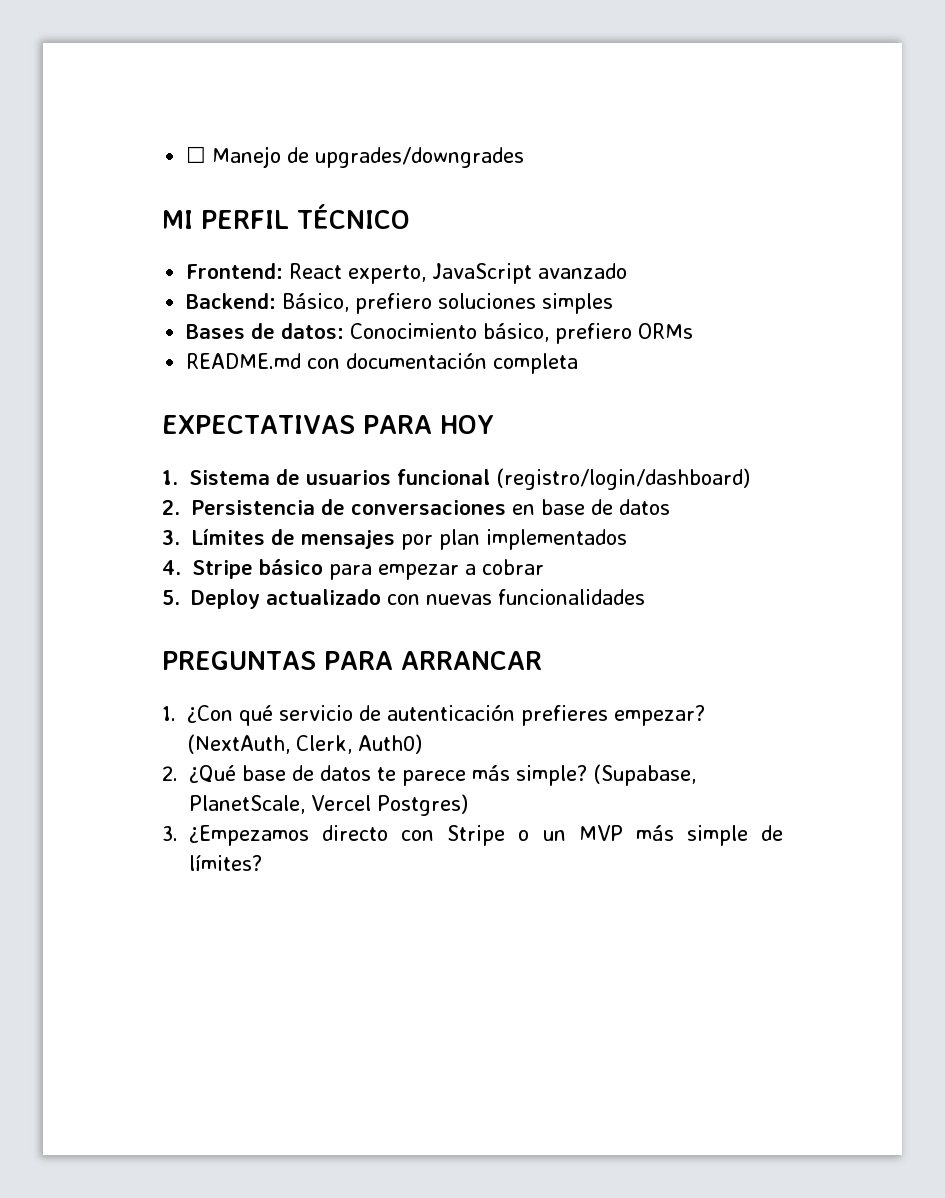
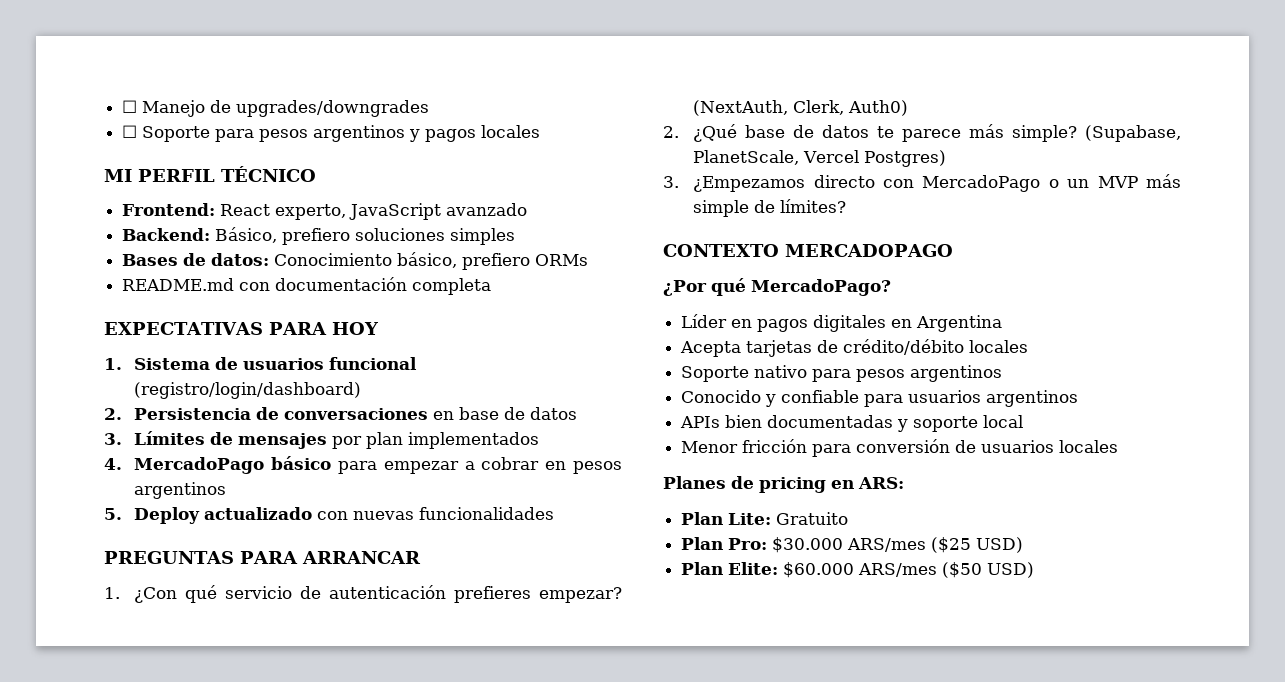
+ ☐ Soporte para pesos argentinos y pagos locales
- 4. Stripe básico para empezar a cobrar
+ 4. MercadoPago básico para empezar a cobrar en pesos argentinos
- 3. ¿Empezamos directo con Stripe o un MVP más simple de límites?
+ 3. ¿Empezamos directo con MercadoPago o un MVP más simple de límites?
+ CONTEXTO MERCADOPAGO
+ ¿Por qué MercadoPago?
+ Líder en pagos digitales en Argentina
+ Acepta tarjetas de crédito/débito locales
+ Soporte nativo para pesos argentinos
+ Conocido y confiable para usuarios argentinos
+ APIs bien documentadas y soporte local
+ Menor fricción para conversión de usuarios locales
+ Planes de pricing en ARS:
+ Plan Lite: Gratuito
+ Plan Pro: $30.000 ARS/mes ($25 USD)
+ Plan Elite: $60.000 ARS/mes ($50 USD)

